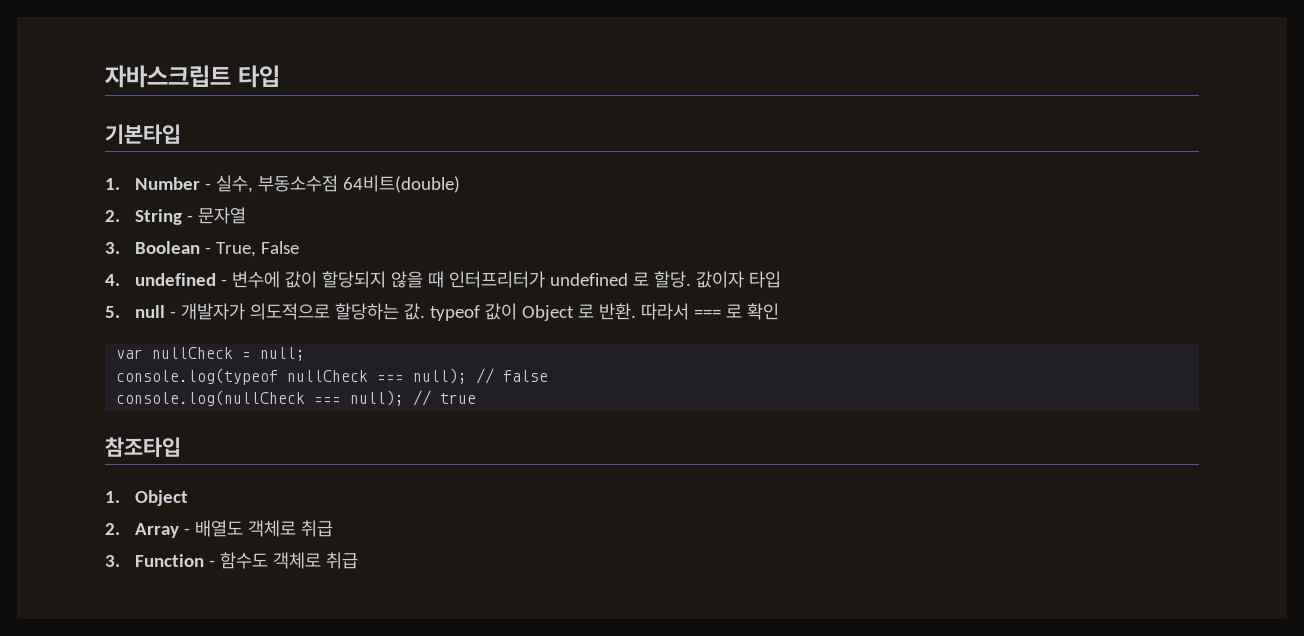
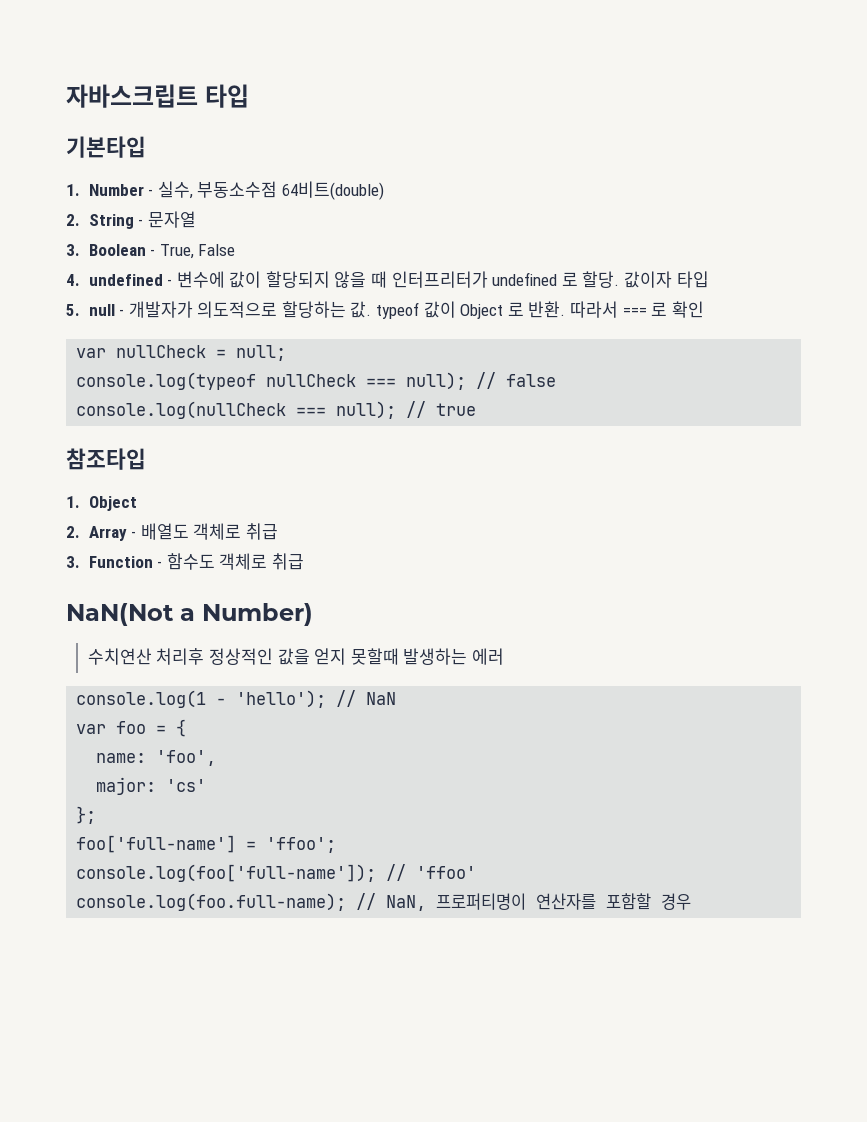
+ NaN(Not a Number)
+ 수치연산 처리후 정상적인 값을 얻지 못할때 발생하는 에러
+ console.log(1 - 'hello'); // NaN
+ var foo = {
+ name: 'foo',
+ major: 'cs'
+ };
+ foo['full-name'] = 'ffoo';
+ console.log(foo['full-name']); // 'ffoo'
+ console.log(foo.full-name); // NaN, 프로퍼티명이 연산자를 포함할 경우

